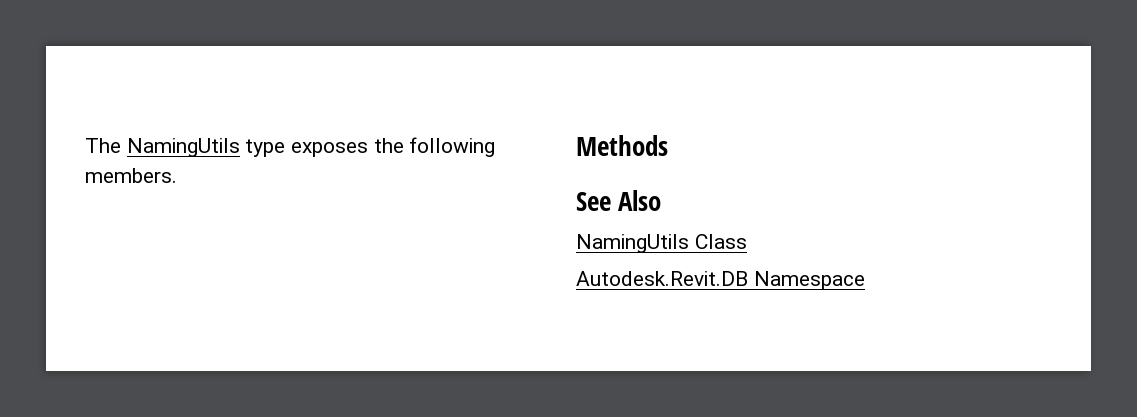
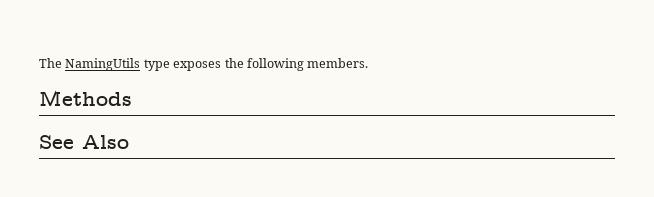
- NamingUtils Class
- Autodesk.Revit.DB Namespace

